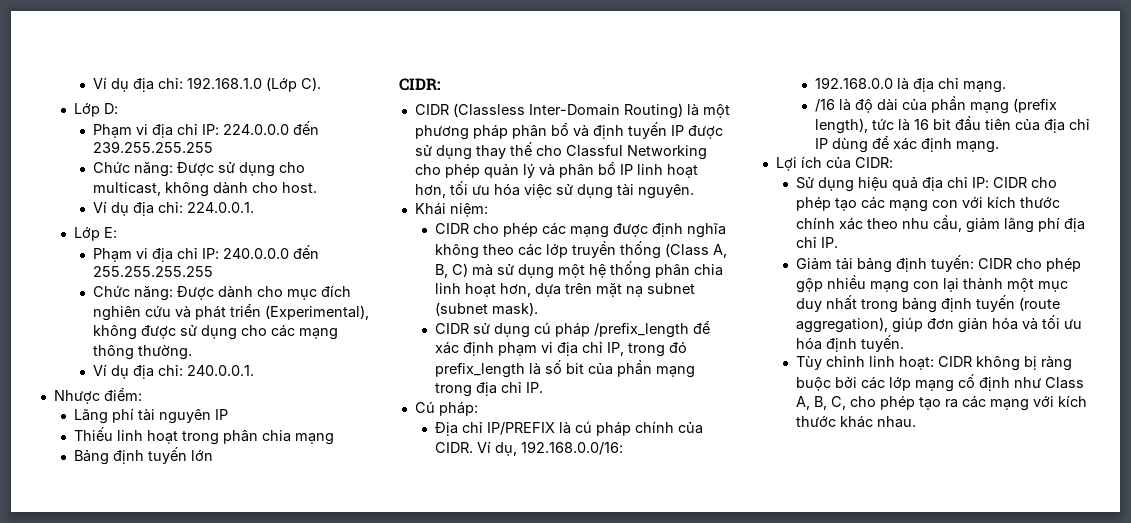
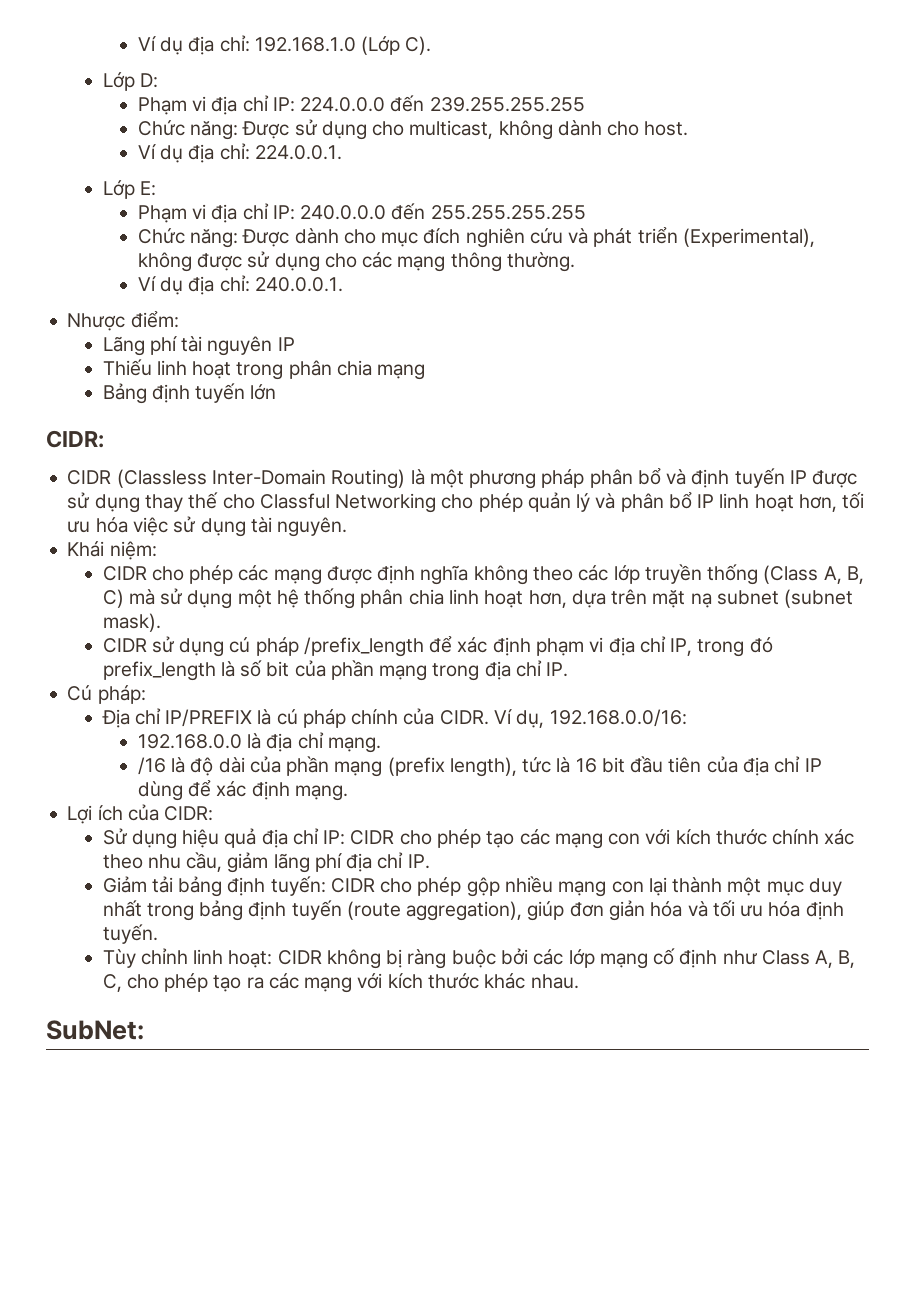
+ SubNet:

